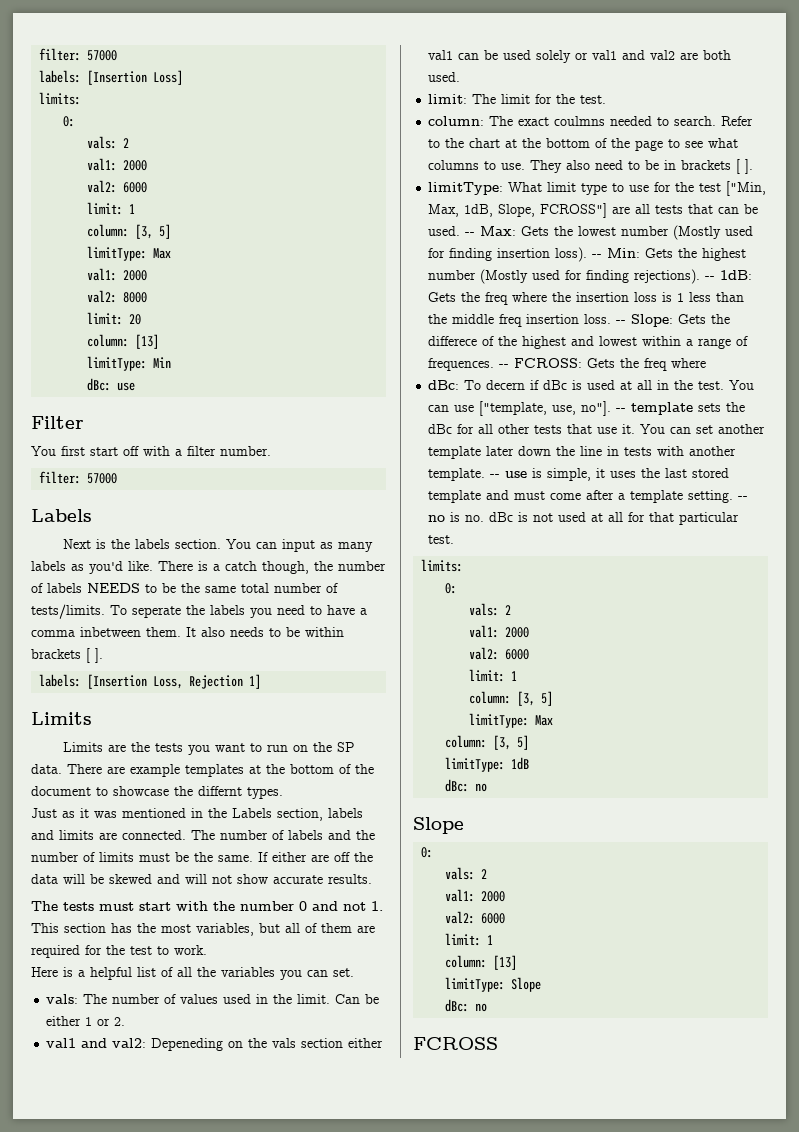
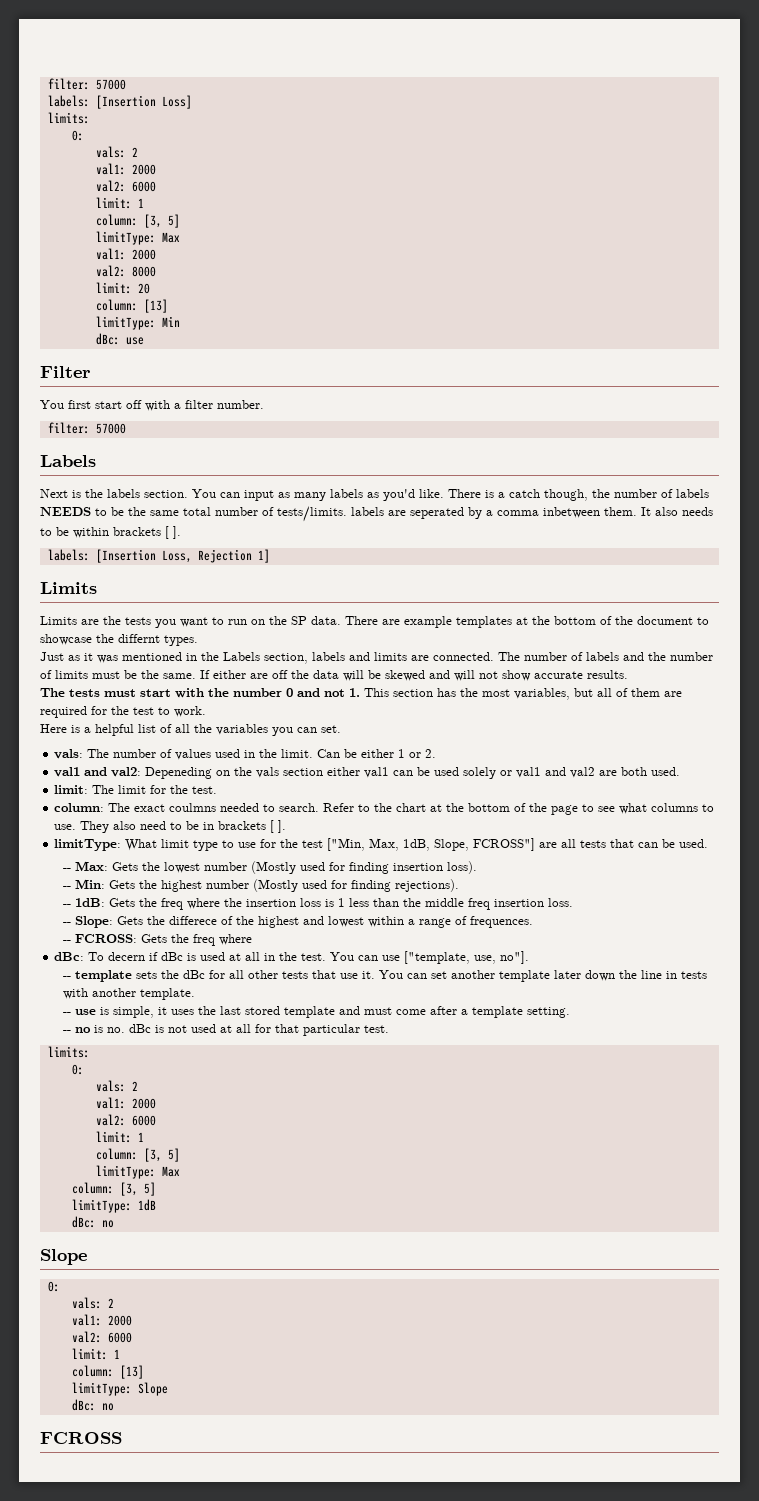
- There is a catch though, the number of labels NEEDS to be the same total number of tests/limits. To seperate the labels you need to have a comma inbetween them.
+ There is a catch though, the number of labels NEEDS to be the same total number of tests/limits. labels are seperated by a comma inbetween them.
- What limit type to use for the test ["Min, Max, 1dB, Slope, FCROSS"] are all tests that can be used. -- Max:
+ What limit type to use for the test ["Min, Max, 1dB, Slope, FCROSS"] are all tests that can be used.
+ -- Max:
- Gets the lowest number (Mostly used for finding insertion loss). -- Min:
+ Gets the lowest number (Mostly used for finding insertion loss).
+ -- Min:
- Gets the highest number (Mostly used for finding rejections). -- 1dB:
+ Gets the highest number (Mostly used for finding rejections).
+ -- 1dB:
- Gets the freq where the insertion loss is 1 less than the middle freq insertion loss. -- Slope:
+ Gets the freq where the insertion loss is 1 less than the middle freq insertion loss.
+ -- Slope:
- Gets the differece of the highest and lowest within a range of frequences. -- FCROSS:
+ Gets the differece of the highest and lowest within a range of frequences.
+ -- FCROSS:
- You can use ["template, use, no"]. -- template sets the dBc for all other tests that use it.
+ You can use ["template, use, no"].
+ -- template sets the dBc for all other tests that use it.
- You can set another template later down the line in tests with another template. -- use is simple, it uses the last stored template and must come after a template setting. -- no is no. dBc is not used at all for that particular test.
+ You can set another template later down the line in tests with another template.
+ -- use is simple, it uses the last stored template and must come after a template setting.
+ -- no is no. dBc is not used at all for that particular test.

